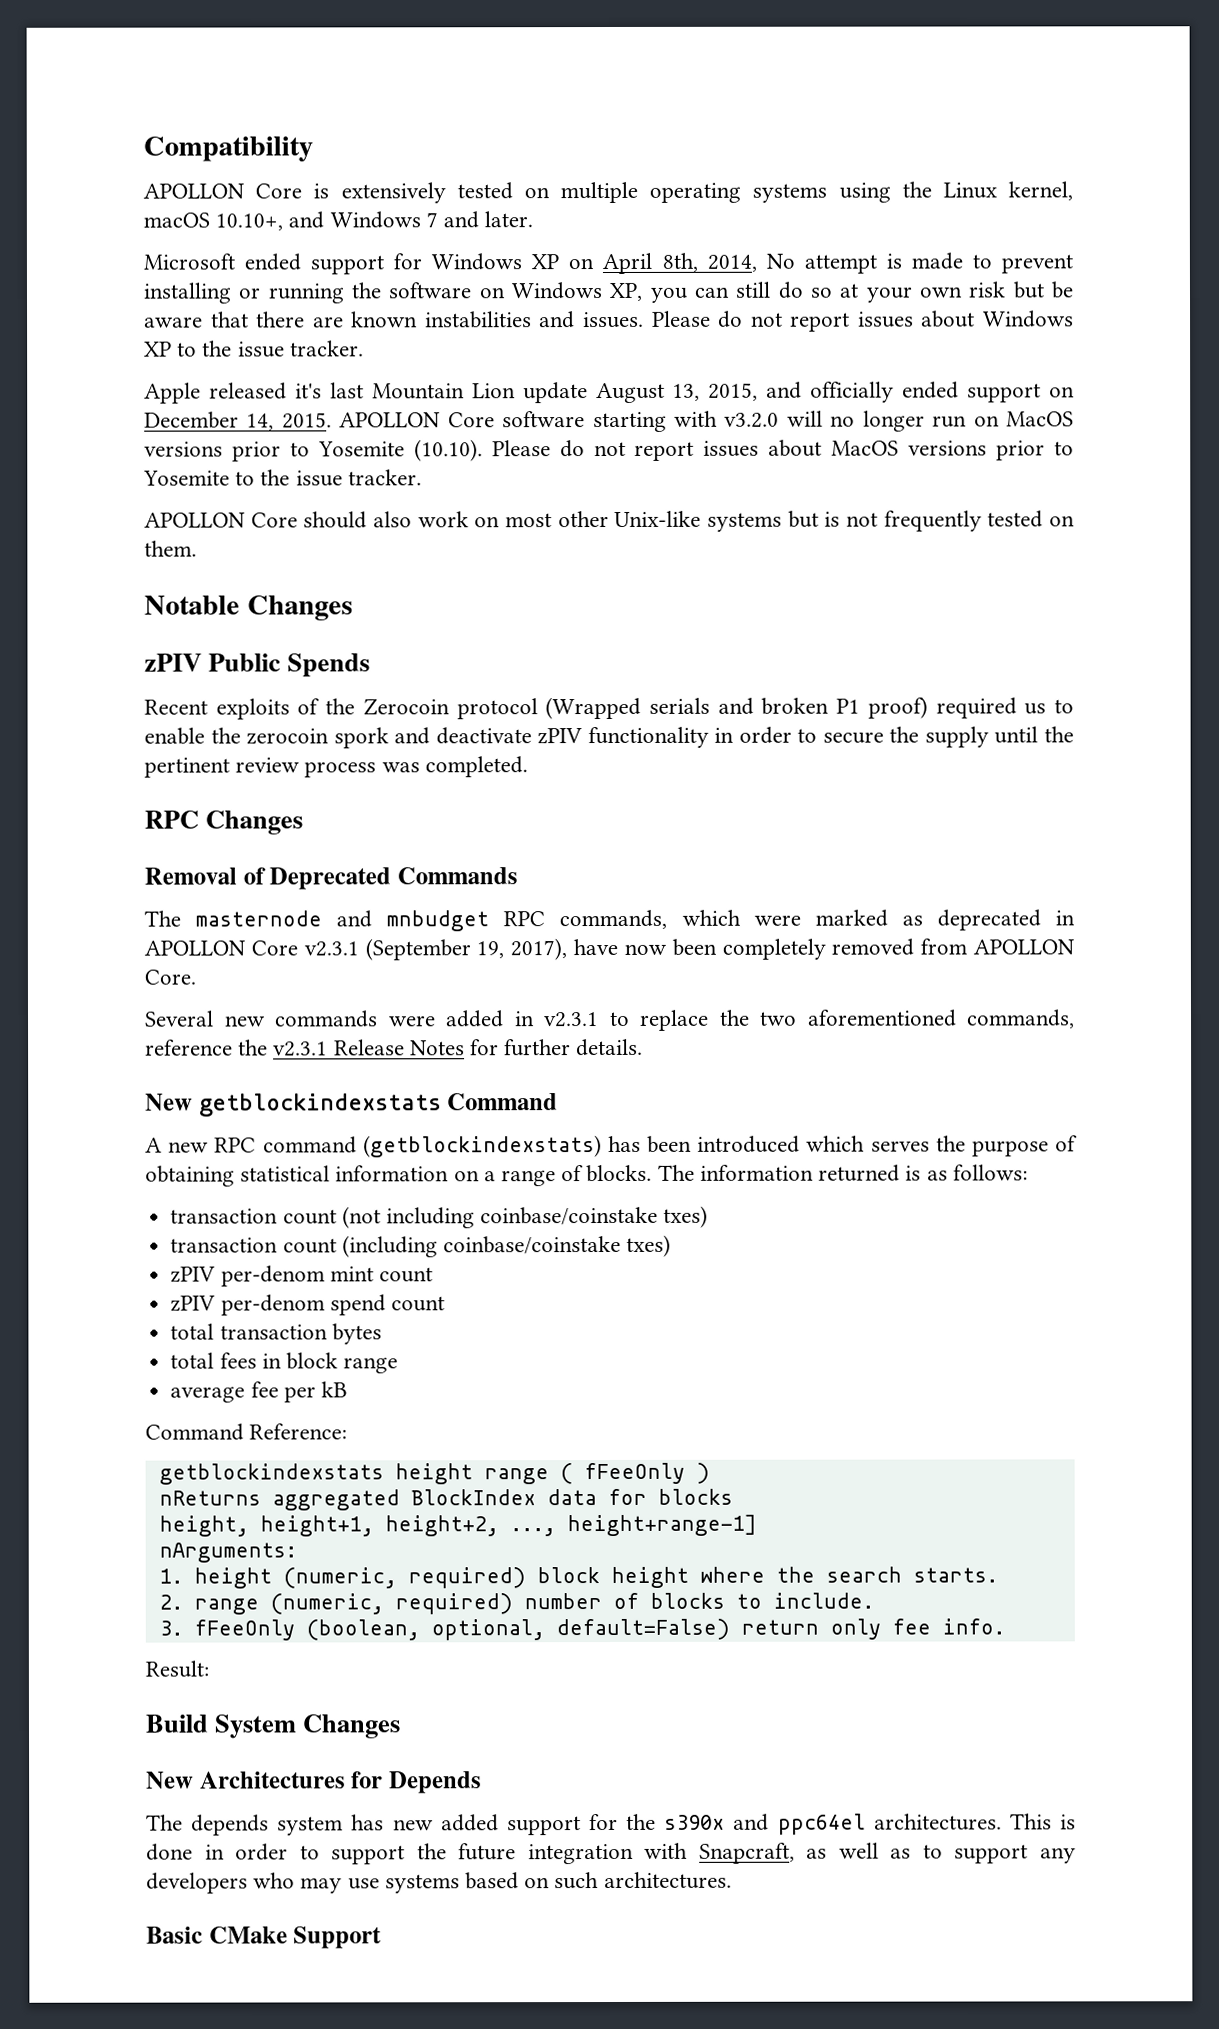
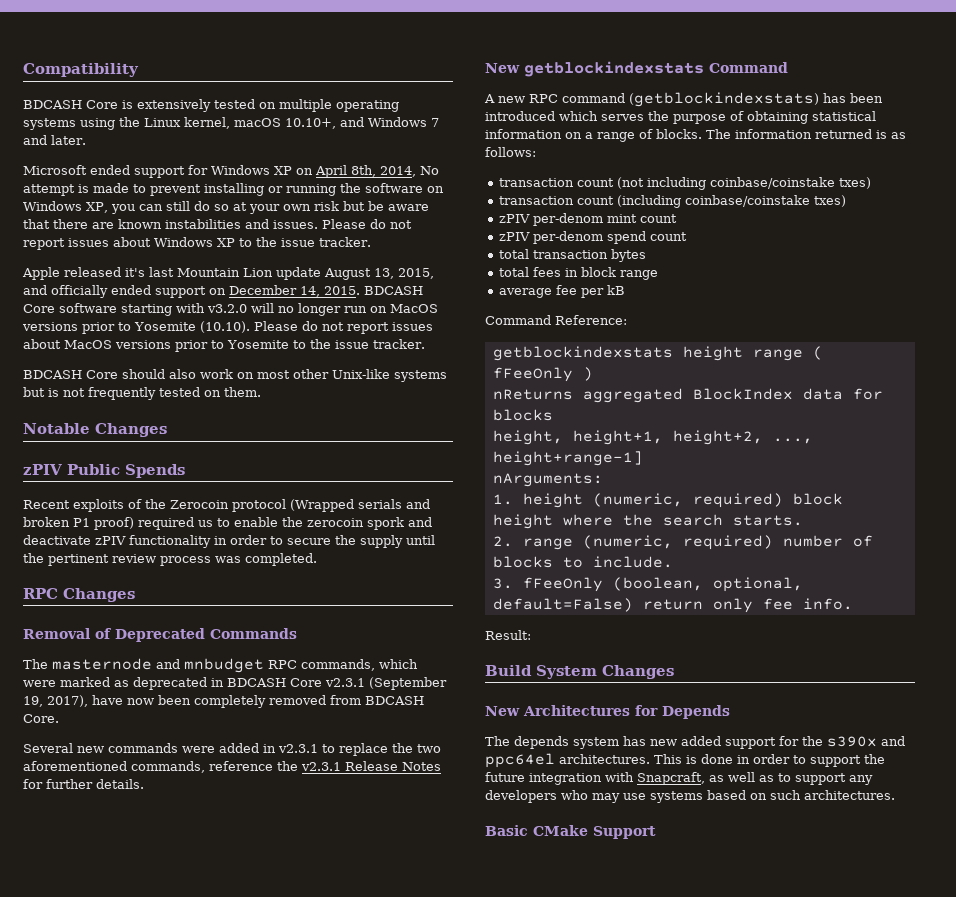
- APOLLON Core is extensively tested on multiple operating systems using the Linux kernel, macOS 10.10+, and Windows 7 and later.
+ BDCASH Core is extensively tested on multiple operating systems using the Linux kernel, macOS 10.10+, and Windows 7 and later.
- APOLLON Core software starting with v3.2.0 will no longer run on MacOS versions prior to Yosemite (10.10). Please do not report issues about MacOS versions prior to Yosemite to the issue tracker.
+ BDCASH Core software starting with v3.2.0 will no longer run on MacOS versions prior to Yosemite (10.10). Please do not report issues about MacOS versions prior to Yosemite to the issue tracker.
- APOLLON Core should also work on most other Unix-like systems but is not frequently tested on them.
+ BDCASH Core should also work on most other Unix-like systems but is not frequently tested on them.
- The masternode and mnbudget RPC commands, which were marked as deprecated in APOLLON Core v2.3.1 (September 19, 2017), have now been completely removed from APOLLON Core.
+ The masternode and mnbudget RPC commands, which were marked as deprecated in BDCASH Core v2.3.1 (September 19, 2017), have now been completely removed from BDCASH Core.

